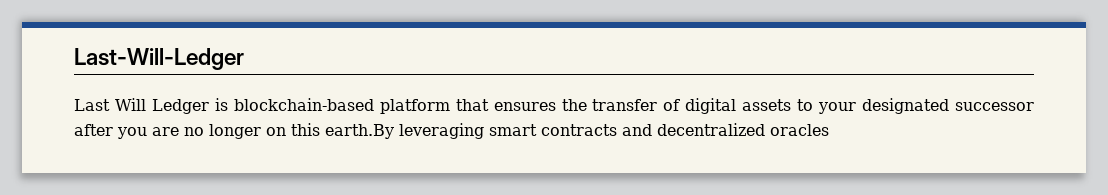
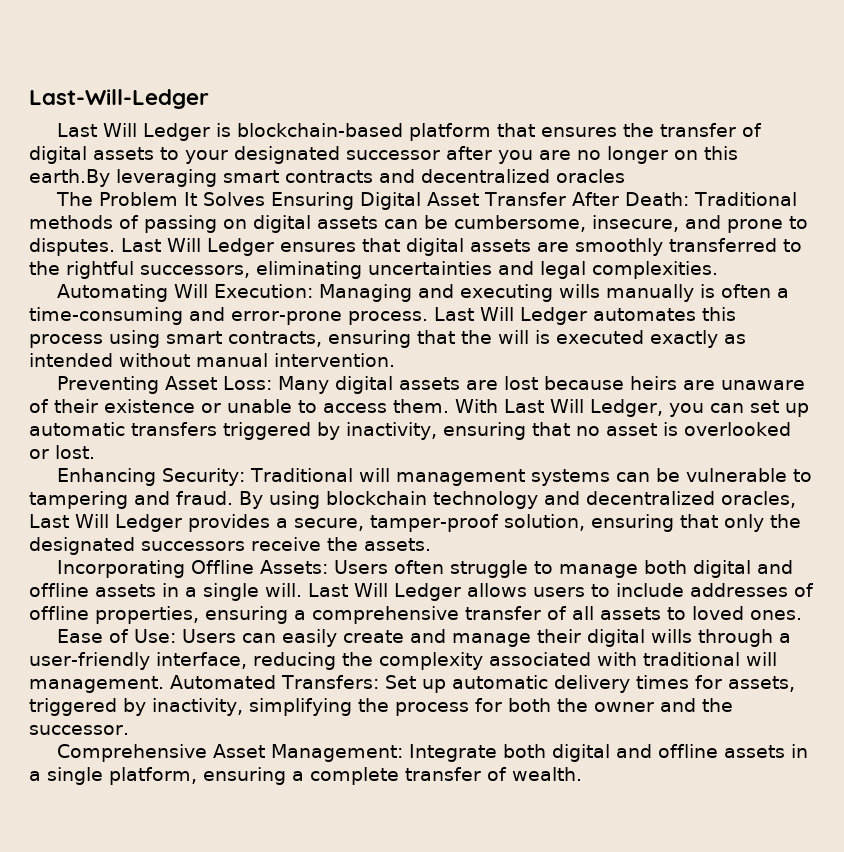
+ The Problem It Solves Ensuring Digital Asset Transfer After Death: Traditional methods of passing on digital assets can be cumbersome, insecure, and prone to disputes. Last Will Ledger ensures that digital assets are smoothly transferred to the rightful successors, eliminating uncertainties and legal complexities.
+ Automating Will Execution: Managing and executing wills manually is often a time-consuming and error-prone process. Last Will Ledger automates this process using smart contracts, ensuring that the will is executed exactly as intended without manual intervention.
+ Preventing Asset Loss: Many digital assets are lost because heirs are unaware of their existence or unable to access them. With Last Will Ledger, you can set up automatic transfers triggered by inactivity, ensuring that no asset is overlooked or lost.
+ Enhancing Security: Traditional will management systems can be vulnerable to tampering and fraud. By using blockchain technology and decentralized oracles, Last Will Ledger provides a secure, tamper-proof solution, ensuring that only the designated successors receive the assets.
+ Incorporating Offline Assets: Users often struggle to manage both digital and offline assets in a single will. Last Will Ledger allows users to include addresses of offline properties, ensuring a comprehensive transfer of all assets to loved ones.
+ Ease of Use: Users can easily create and manage their digital wills through a user-friendly interface, reducing the complexity associated with traditional will management. Automated Transfers: Set up automatic delivery times for assets, triggered by inactivity, simplifying the process for both the owner and the successor.
+ Comprehensive Asset Management: Integrate both digital and offline assets in a single platform, ensuring a complete transfer of wealth.

